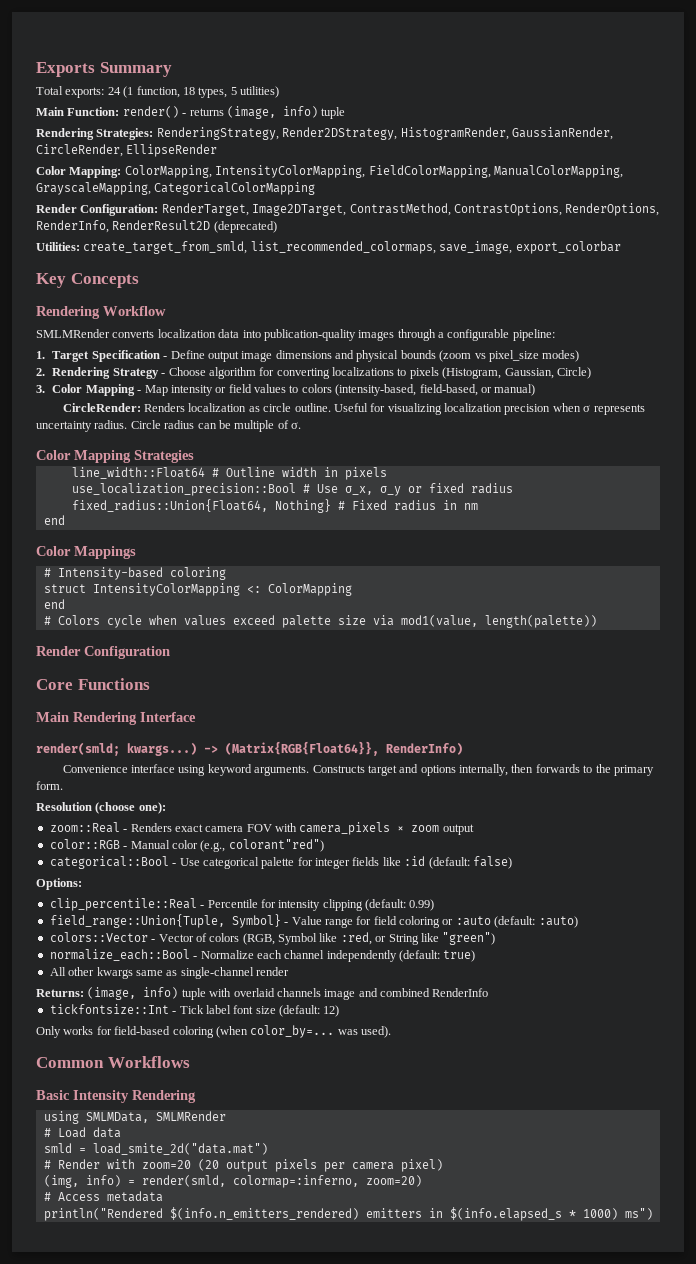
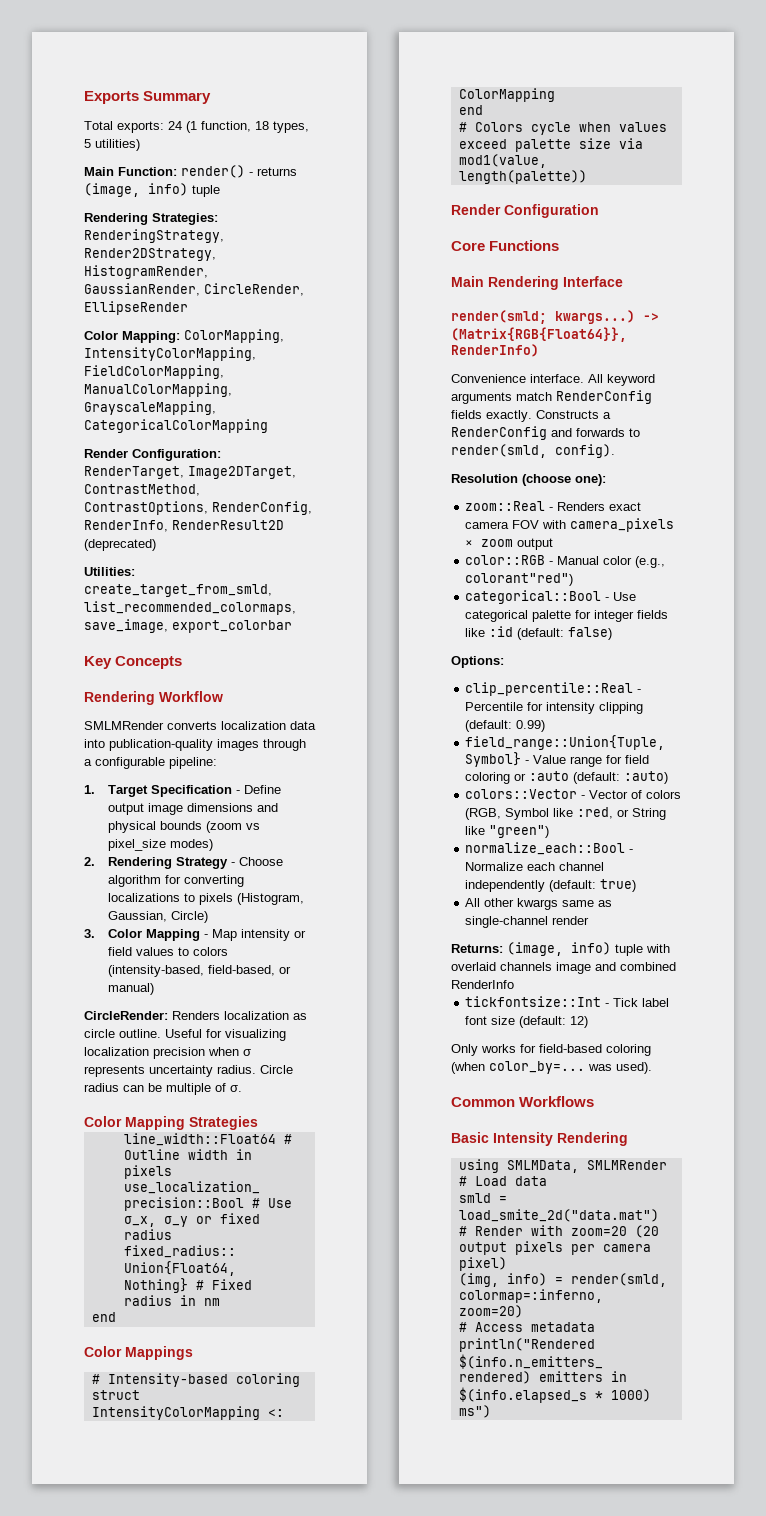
- Render Configuration: RenderTarget, Image2DTarget, ContrastMethod, ContrastOptions, RenderOptions, RenderInfo, RenderResult2D (deprecated)
+ Render Configuration: RenderTarget, Image2DTarget, ContrastMethod, ContrastOptions, RenderConfig, RenderInfo, RenderResult2D (deprecated)
- Convenience interface using keyword arguments. Constructs target and options internally, then forwards to the primary form.
+ Convenience interface. All keyword arguments match RenderConfig fields exactly. Constructs a RenderConfig and forwards to render(smld, config).

